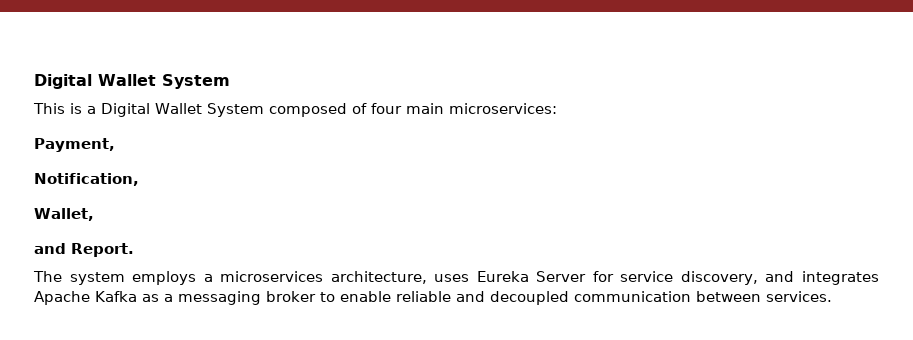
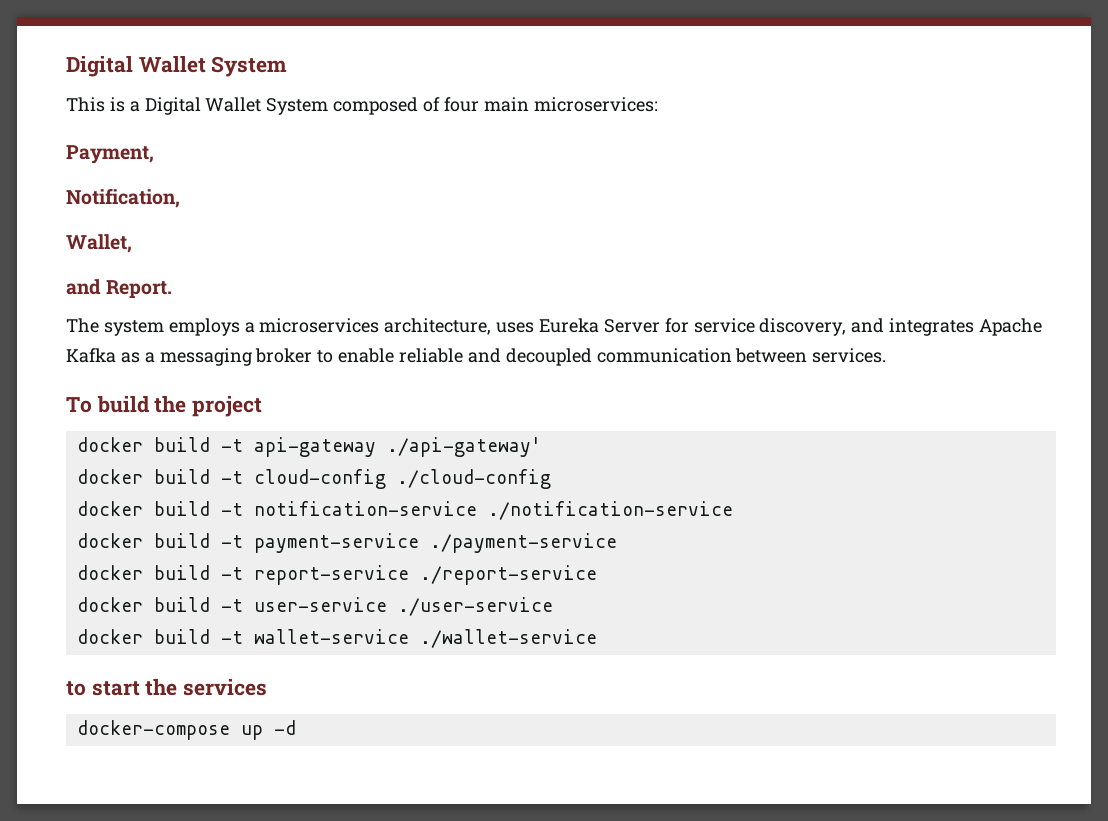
+ To build the project
+ docker build -t api-gateway ./api-gateway'
+ docker build -t cloud-config ./cloud-config
+ docker build -t notification-service ./notification-service
+ docker build -t payment-service ./payment-service
+ docker build -t report-service ./report-service
+ docker build -t user-service ./user-service
+ docker build -t wallet-service ./wallet-service
+ to start the services
+ docker-compose up -d

